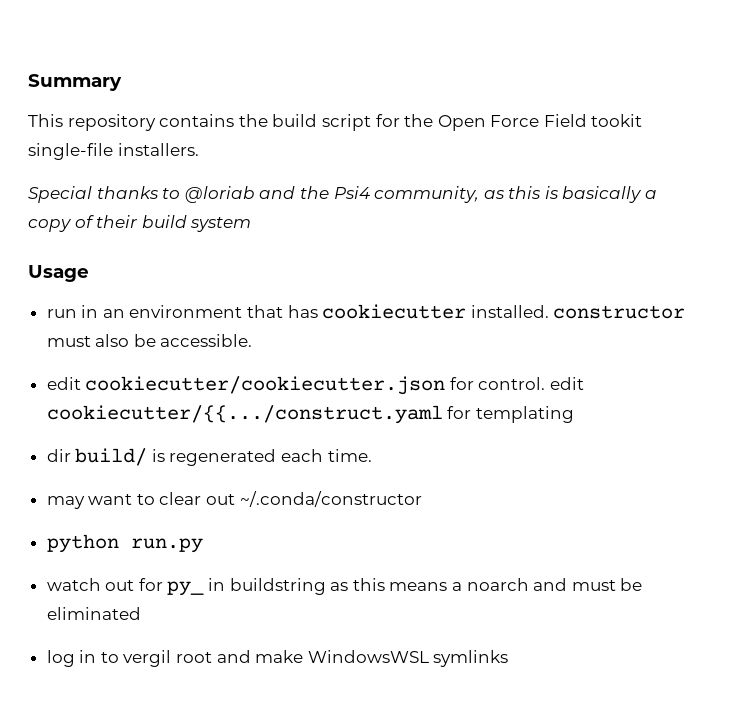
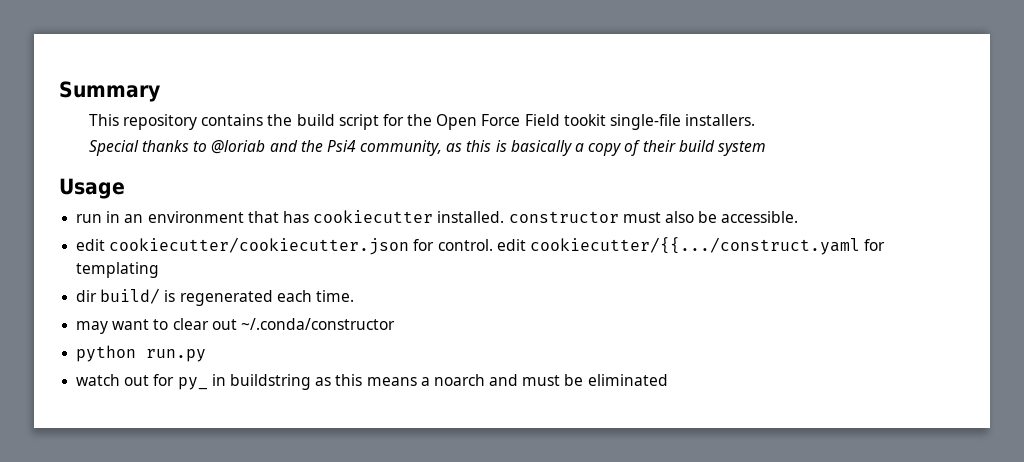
- log in to vergil root and make WindowsWSL symlinks

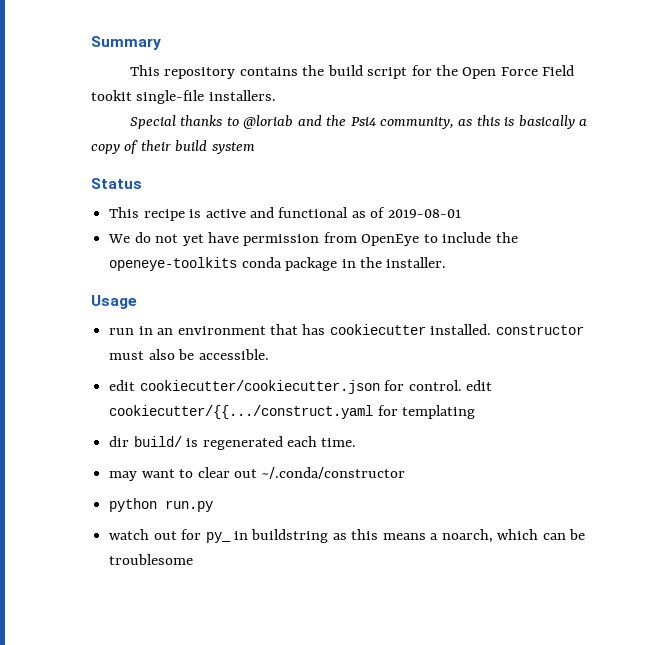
+ Status
+ This recipe is active and functional as of 2019-08-01
+ We do not yet have permission from OpenEye to include the openeye-toolkits conda package in the installer.
- watch out for py_ in buildstring as this means a noarch and must be eliminated
+ watch out for py_ in buildstring as this means a noarch, which can be troublesome

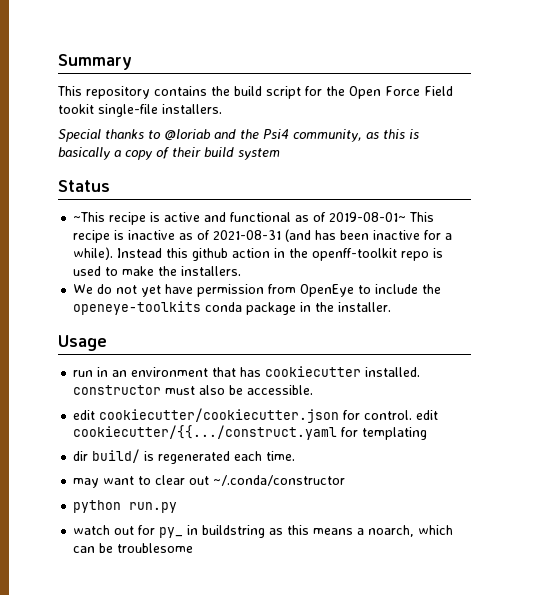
- This recipe is active and functional as of 2019-08-01
+ ~This recipe is active and functional as of 2019-08-01~ This recipe is inactive as of 2021-08-31 (and has been inactive for a while). Instead this github action in the openff-toolkit repo is used to make the installers.

